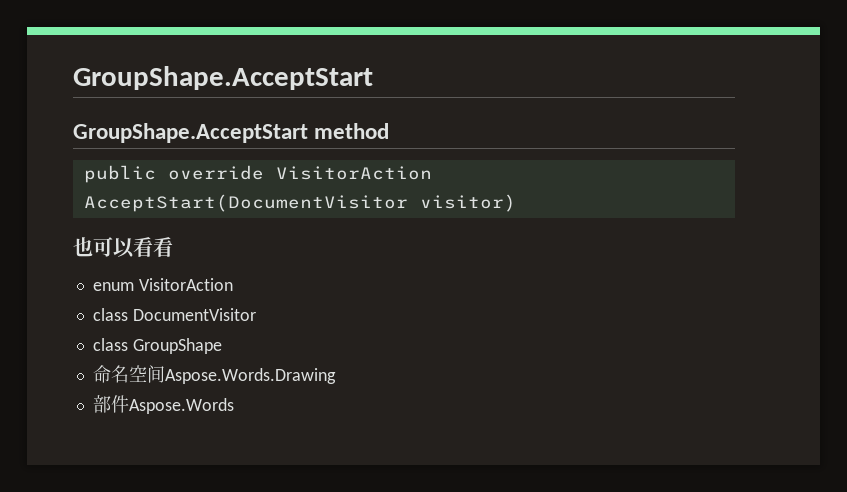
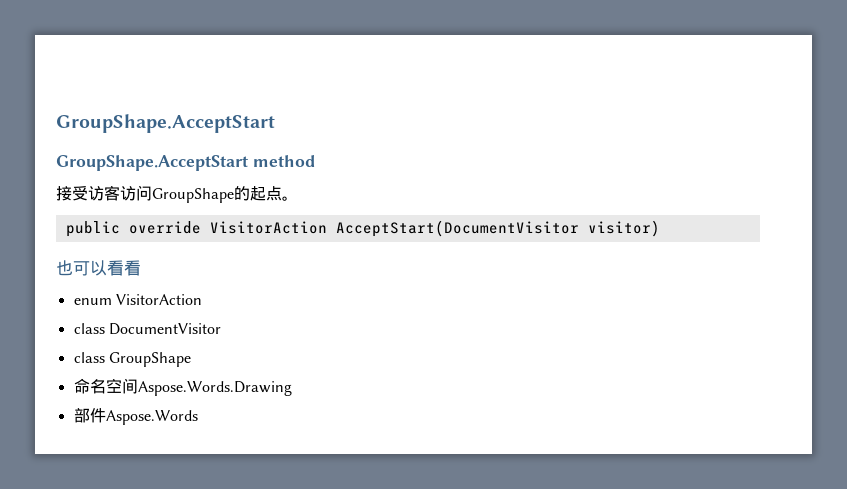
+ 接受访客访问GroupShape的起点。

